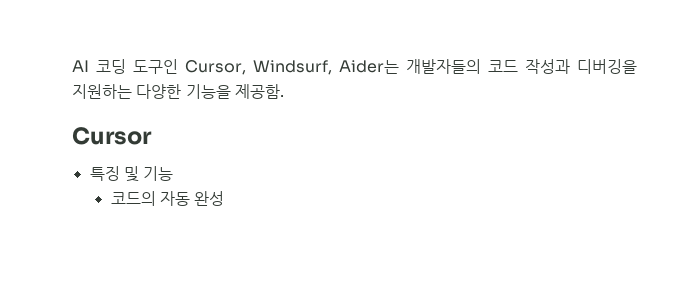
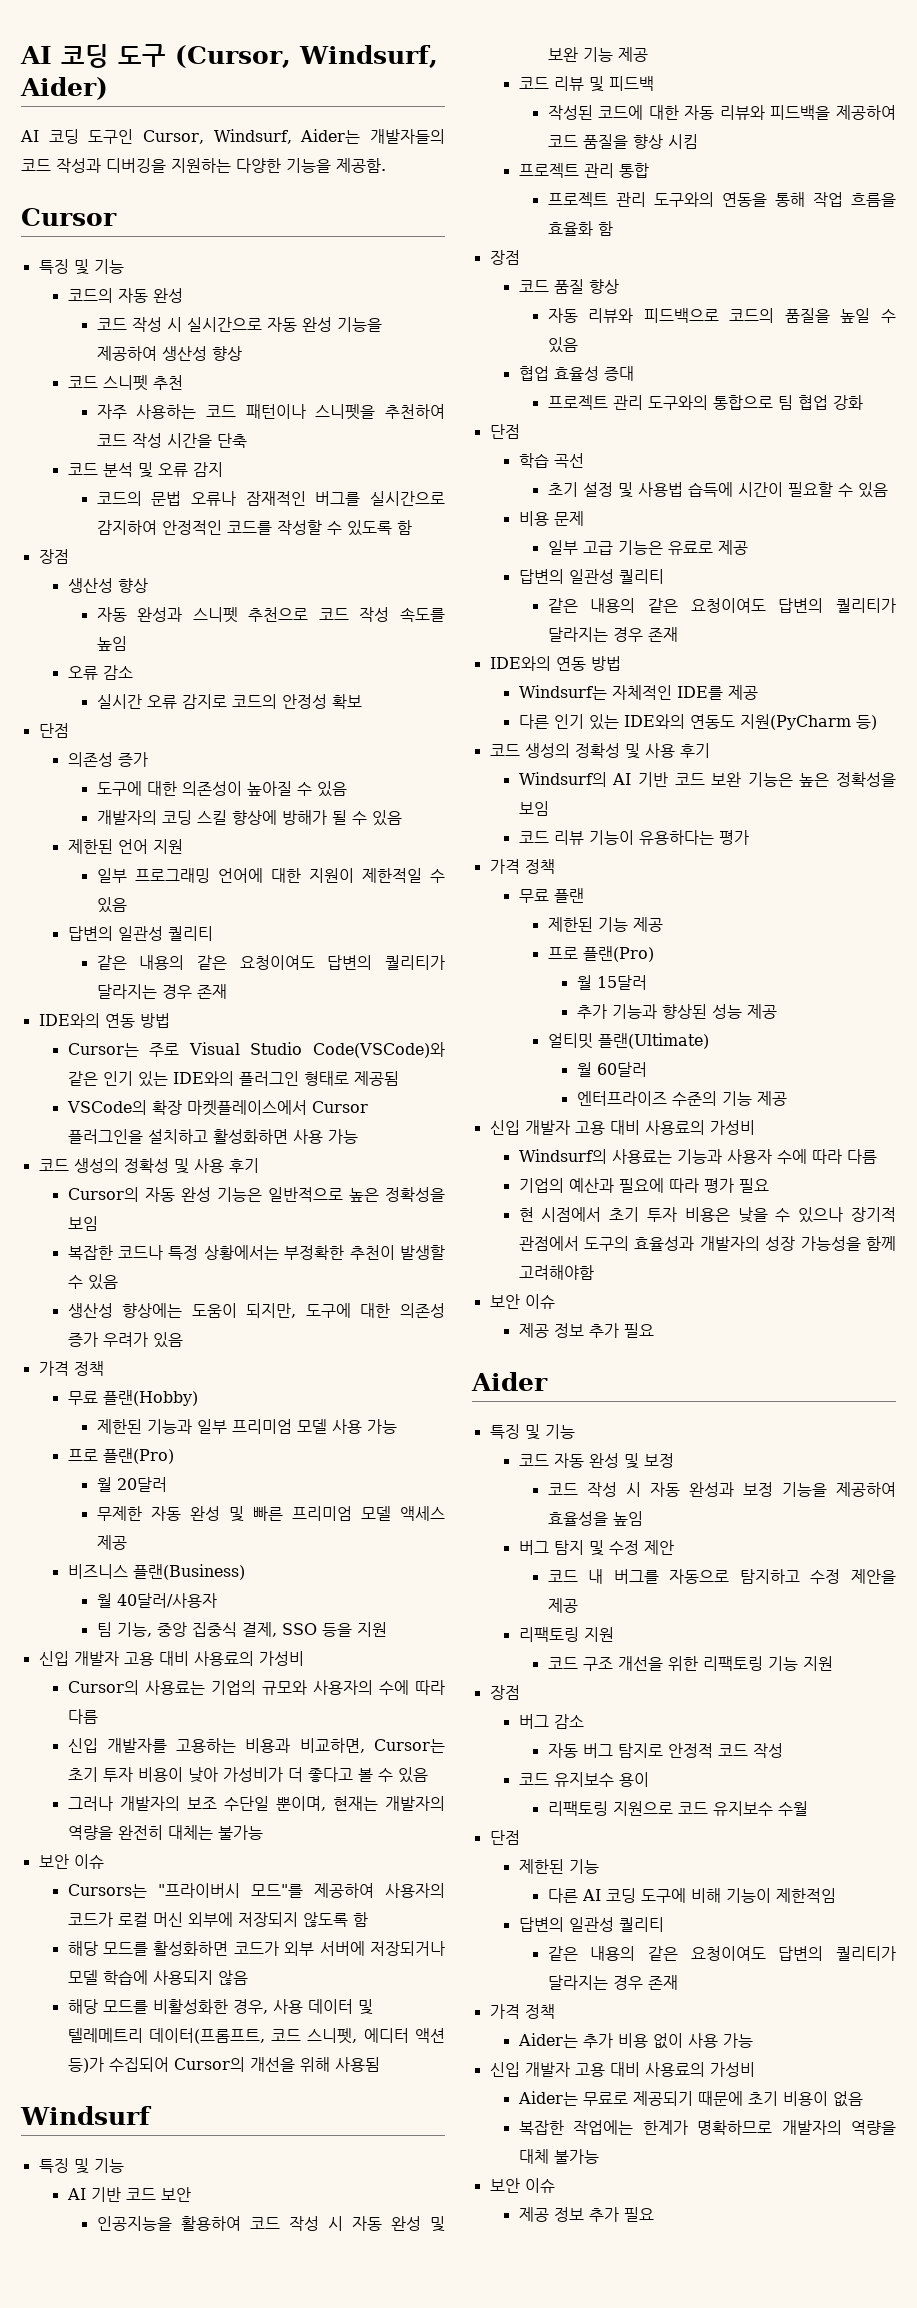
+ AI 코딩 도구 (Cursor, Windsurf, Aider)
+ 코드 작성 시 실시간으로 자동 완성 기능을 제공하여 생산성 향상
+ 코드 스니펫 추천
+ 자주 사용하는 코드 패턴이나 스니펫을 추천하여 코드 작성 시간을 단축
+ 코드 분석 및 오류 감지
+ 코드의 문법 오류나 잠재적인 버그를 실시간으로 감지하여 안정적인 코드를 작성할 수 있도록 함
+ 장점
+ 생산성 향상
+ 자동 완성과 스니펫 추천으로 코드 작성 속도를 높임
+ 오류 감소
+ 실시간 오류 감지로 코드의 안정성 확보
+ 단점
+ 의존성 증가
+ 도구에 대한 의존성이 높아질 수 있음
+ 개발자의 코딩 스킬 향상에 방해가 될 수 있음
+ 제한된 언어 지원
+ 일부 프로그래밍 언어에 대한 지원이 제한적일 수 있음
+ 답변의 일관성 퀄리티
+ 같은 내용의 같은 요청이여도 답변의 퀄리티가 달라지는 경우 존재
+ IDE와의 연동 방법
+ Cursor는 주로 Visual Studio Code(VSCode)와 같은 인기 있는 IDE와의 플러그인 형태로 제공됨
+ VSCode의 확장 마켓플레이스에서 Cursor 플러그인을 설치하고 활성화하면 사용 가능
+ 코드 생성의 정확성 및 사용 후기
+ Cursor의 자동 완성 기능은 일반적으로 높은 정확성을 보임
+ 복잡한 코드나 특정 상황에서는 부정확한 추천이 발생할 수 있음
+ 생산성 향상에는 도움이 되지만, 도구에 대한 의존성 증가 우려가 있음
+ 가격 정책
+ 무료 플랜(Hobby)
+ 제한된 기능과 일부 프리미엄 모델 사용 가능
+ 프로 플랜(Pro)
+ 월 20달러
+ 무제한 자동 완성 및 빠른 프리미엄 모델 액세스 제공
+ 비즈니스 플랜(Business)
+ 월 40달러/사용자
+ 팀 기능, 중앙 집중식 결제, SSO 등을 지원
+ 신입 개발자 고용 대비 사용료의 가성비
+ Cursor의 사용료는 기업의 규모와 사용자의 수에 따라 다름
+ 신입 개발자를 고용하는 비용과 비교하면, Cursor는 초기 투자 비용이 낮아 가성비가 더 좋다고 볼 수 있음
+ 그러나 개발자의 보조 수단일 뿐이며, 현재는 개발자의 역량을 완전히 대체는 불가능
+ 보안 이슈
+ Cursors는 "프라이버시 모드"를 제공하여 사용자의 코드가 로컬 머신 외부에 저장되지 않도록 함
+ 해당 모드를 활성화하면 코드가 외부 서버에 저장되거나 모델 학습에 사용되지 않음
+ 해당 모드를 비활성화한 경우, 사용 데이터 및 텔레메트리 데이터(프롬프트, 코드 스니펫, 에디터 액션 등)가 수집되어 Cursor의 개선을 위해 사용됨
+ Windsurf
+ 특징 및 기능
+ AI 기반 코드 보안
+ 인공지능을 활용하여 코드 작성 시 자동 완성 및 보완 기능 제공
+ 코드 리뷰 및 피드백
+ 작성된 코드에 대한 자동 리뷰와 피드백을 제공하여 코드 품질을 향상 시킴
+ 프로젝트 관리 통합
+ 프로젝트 관리 도구와의 연동을 통해 작업 흐름을 효율화 함
+ 장점
+ 코드 품질 향상
+ 자동 리뷰와 피드백으로 코드의 품질을 높일 수 있음
+ 협업 효율성 증대
+ 프로젝트 관리 도구와의 통합으로 팀 협업 강화
+ 단점
+ 학습 곡선
+ 초기 설정 및 사용법 습득에 시간이 필요할 수 있음
+ 비용 문제
+ 일부 고급 기능은 유료로 제공
+ 답변의 일관성 퀄리티
+ 같은 내용의 같은 요청이여도 답변의 퀄리티가 달라지는 경우 존재
+ IDE와의 연동 방법
+ Windsurf는 자체적인 IDE를 제공
+ 다른 인기 있는 IDE와의 연동도 지원(PyCharm 등)
+ 코드 생성의 정확성 및 사용 후기
+ Windsurf의 AI 기반 코드 보완 기능은 높은 정확성을 보임
+ 코드 리뷰 기능이 유용하다는 평가
+ 가격 정책
+ 무료 플랜
+ 제한된 기능 제공
+ 프로 플랜(Pro)
+ 월 15달러
+ 추가 기능과 향상된 성능 제공
+ 얼티밋 플랜(Ultimate)
+ 월 60달러
+ 엔터프라이즈 수준의 기능 제공
+ 신입 개발자 고용 대비 사용료의 가성비
+ Windsurf의 사용료는 기능과 사용자 수에 따라 다름
+ 기업의 예산과 필요에 따라 평가 필요
+ 현 시점에서 초기 투자 비용은 낮을 수 있으나 장기적 관점에서 도구의 효율성과 개발자의 성장 가능성을 함께 고려해야함
+ 보안 이슈
+ 제공 정보 추가 필요
+ Aider
+ 특징 및 기능
+ 코드 자동 완성 및 보정
+ 코드 작성 시 자동 완성과 보정 기능을 제공하여 효율성을 높임
+ 버그 탐지 및 수정 제안
+ 코드 내 버그를 자동으로 탐지하고 수정 제안을 제공
+ 리팩토링 지원
+ 코드 구조 개선을 위한 리팩토링 기능 지원
+ 장점
+ 버그 감소
+ 자동 버그 탐지로 안정적 코드 작성
+ 코드 유지보수 용이
+ 리팩토링 지원으로 코드 유지보수 수월
+ 단점
+ 제한된 기능
+ 다른 AI 코딩 도구에 비해 기능이 제한적임
+ 답변의 일관성 퀄리티
+ 같은 내용의 같은 요청이여도 답변의 퀄리티가 달라지는 경우 존재
+ 가격 정책
+ Aider는 추가 비용 없이 사용 가능
+ 신입 개발자 고용 대비 사용료의 가성비
+ Aider는 무료로 제공되기 때문에 초기 비용이 없음
+ 복잡한 작업에는 한계가 명확하므로 개발자의 역량을 대체 불가능
+ 보안 이슈
+ 제공 정보 추가 필요

